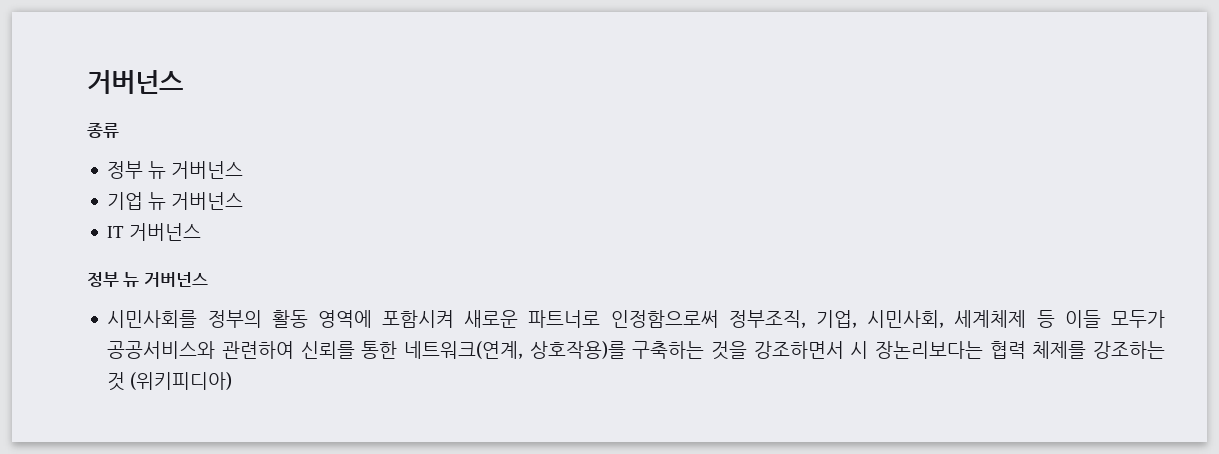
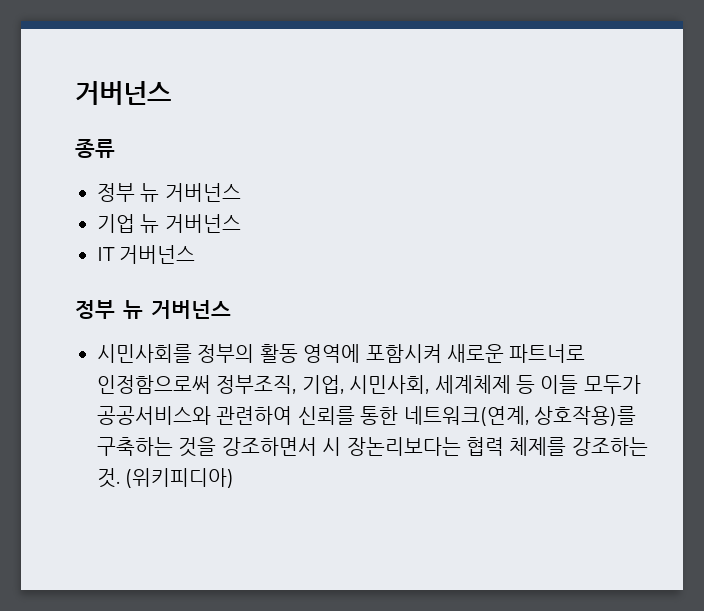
- 시민사회를 정부의 활동 영역에 포함시켜 새로운 파트너로 인정함으로써 정부조직, 기업, 시민사회, 세계체제 등 이들 모두가 공공서비스와 관련하여 신뢰를 통한 네트워크(연계, 상호작용)를 구축하는 것을 강조하면서 시 장논리보다는 협력 체제를 강조하는 것 (위키피디아)
+ 시민사회를 정부의 활동 영역에 포함시켜 새로운 파트너로 인정함으로써 정부조직, 기업, 시민사회, 세계체제 등 이들 모두가 공공서비스와 관련하여 신뢰를 통한 네트워크(연계, 상호작용)를 구축하는 것을 강조하면서 시 장논리보다는 협력 체제를 강조하는 것. (위키피디아)

